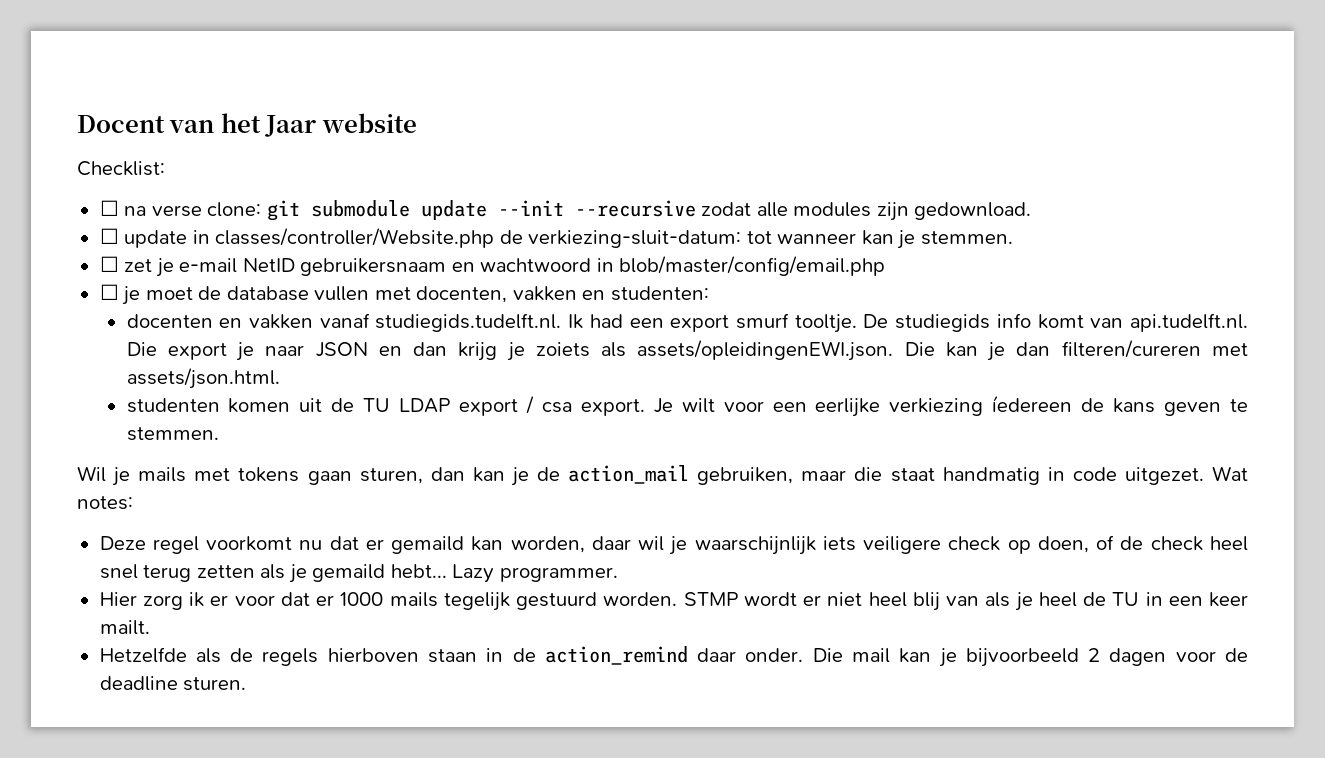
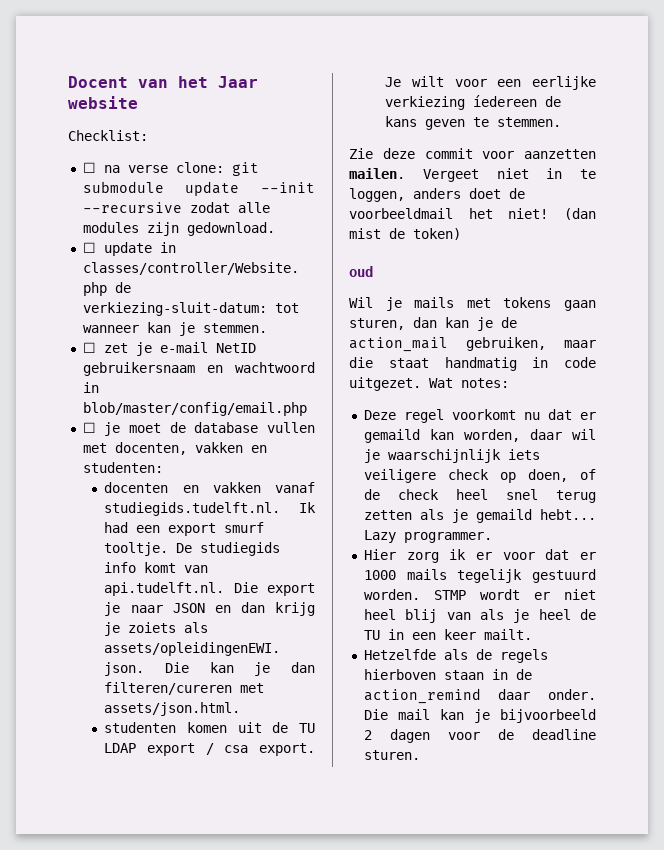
+ Zie deze commit voor aanzetten mailen. Vergeet niet in te loggen, anders doet de voorbeeldmail het niet! (dan mist de token)
+ oud

